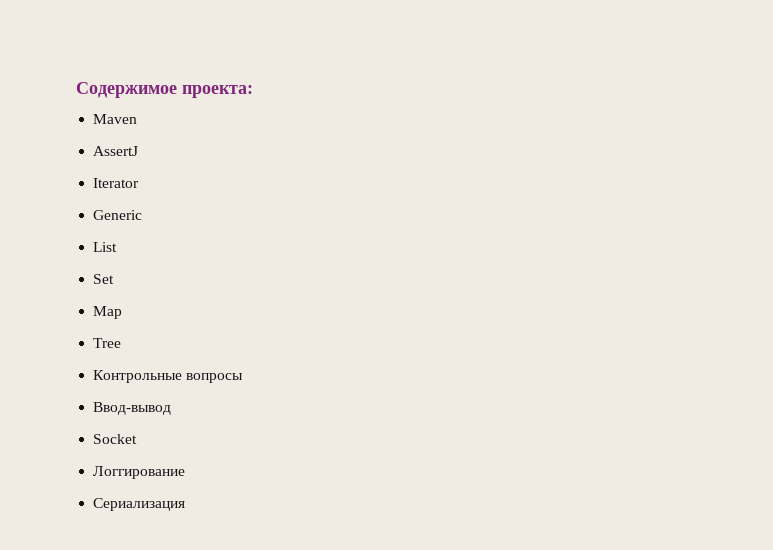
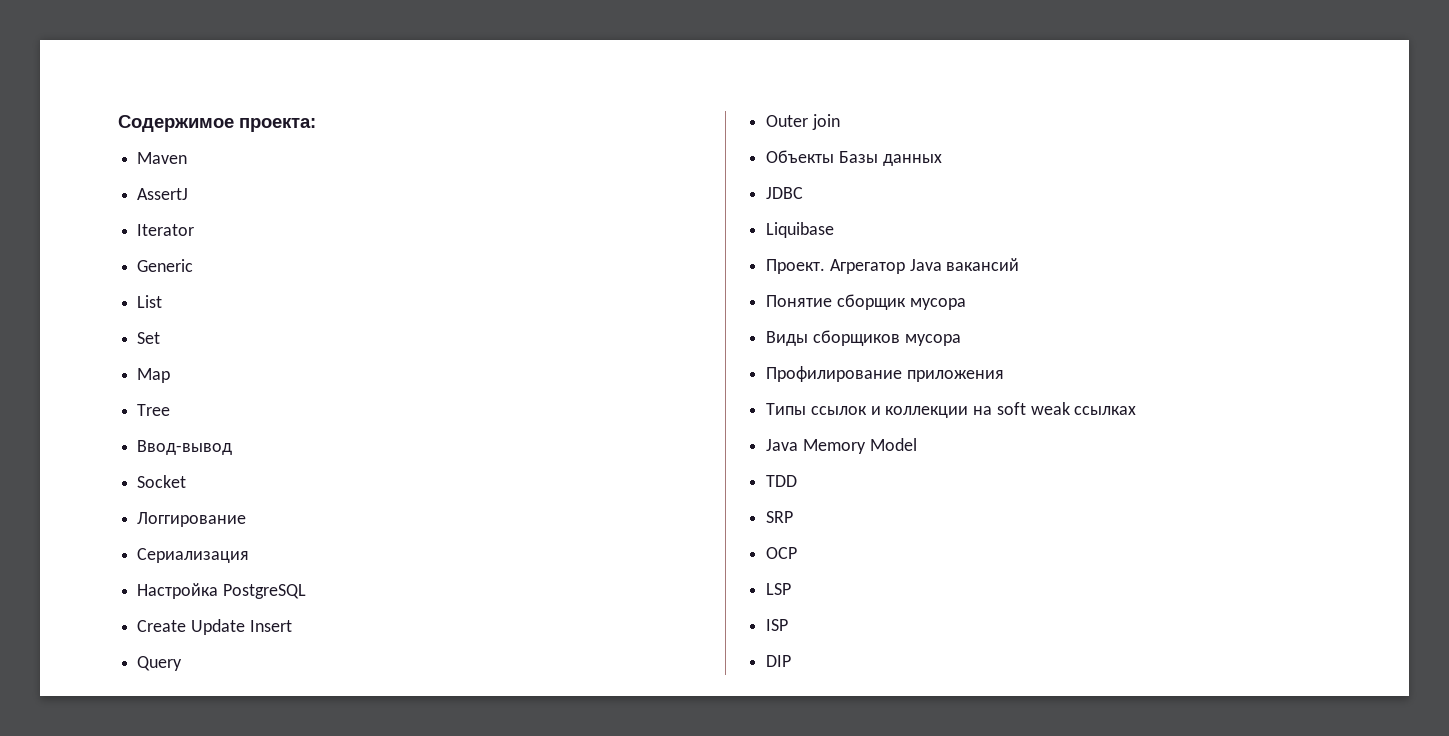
- Контрольные вопросы
+ Настройка PostgreSQL
+ Create Update Insert
+ Query
+ Outer join
+ Объекты Базы данных
+ JDBC
+ Liquibase
+ Проект. Агрегатор Java вакансий
+ Понятие сборщик мусора
+ Виды сборщиков мусора
+ Профилирование приложения
+ Типы ссылок и коллекции на soft weak ссылках
+ Java Memory Model
+ TDD
+ SRP
+ OCP
+ LSP
+ ISP
+ DIP

